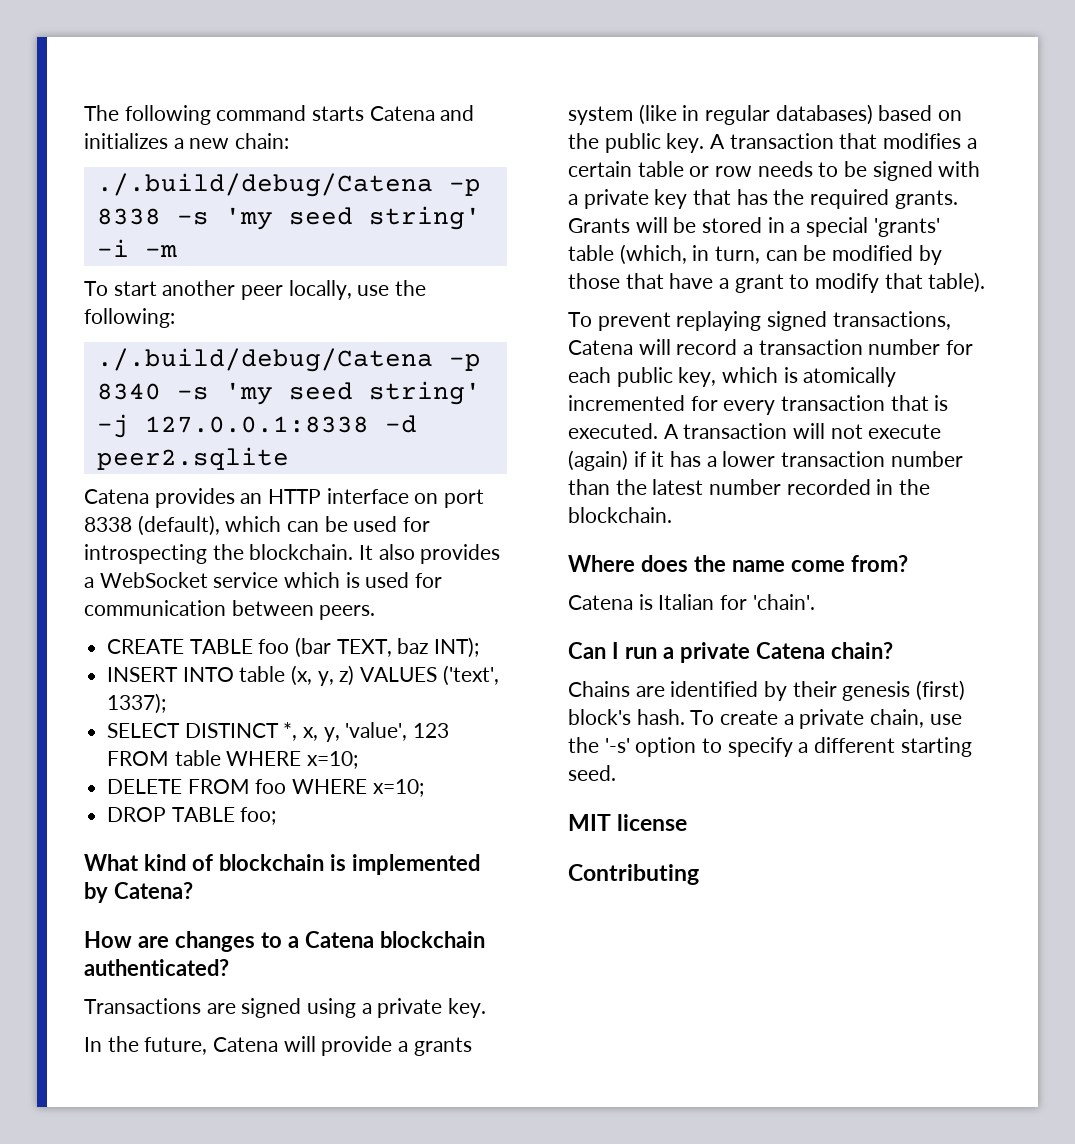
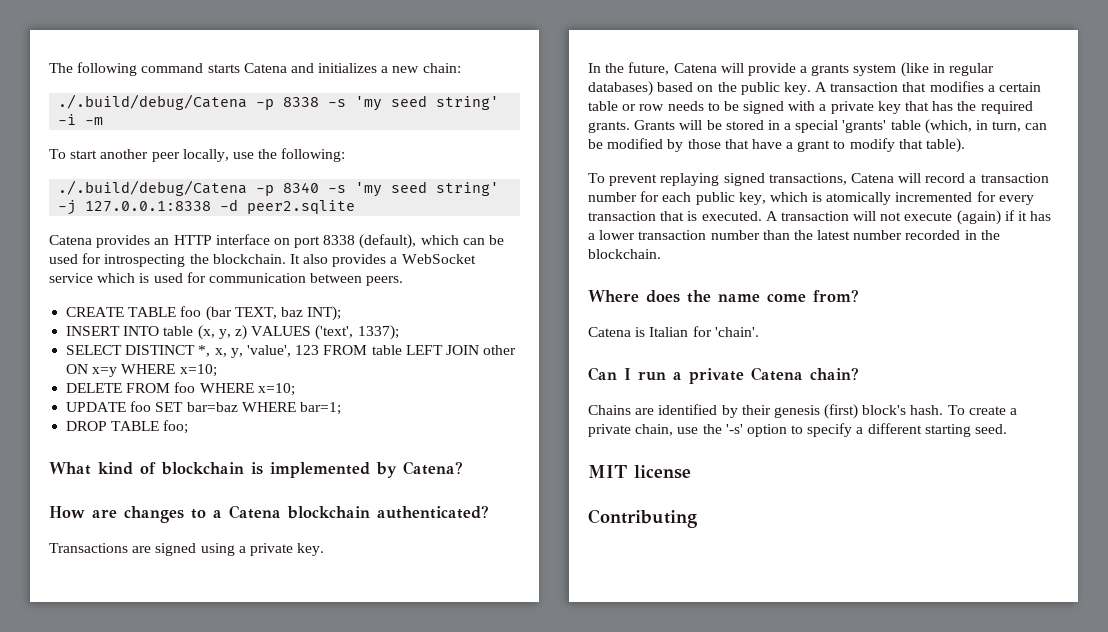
- SELECT DISTINCT *, x, y, 'value', 123 FROM table WHERE x=10;
+ SELECT DISTINCT *, x, y, 'value', 123 FROM table LEFT JOIN other ON x=y WHERE x=10;
+ UPDATE foo SET bar=baz WHERE bar=1;

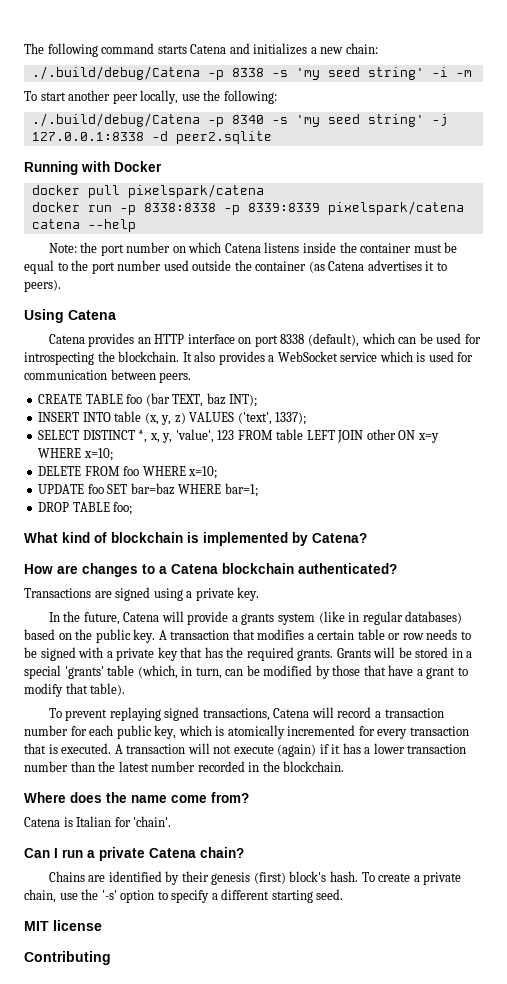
+ Running with Docker
+ docker pull pixelspark/catena
+ docker run -p 8338:8338 -p 8339:8339 pixelspark/catena catena --help
+ Note: the port number on which Catena listens inside the container must be equal to the port number used outside the container (as Catena advertises it to peers).
+ Using Catena

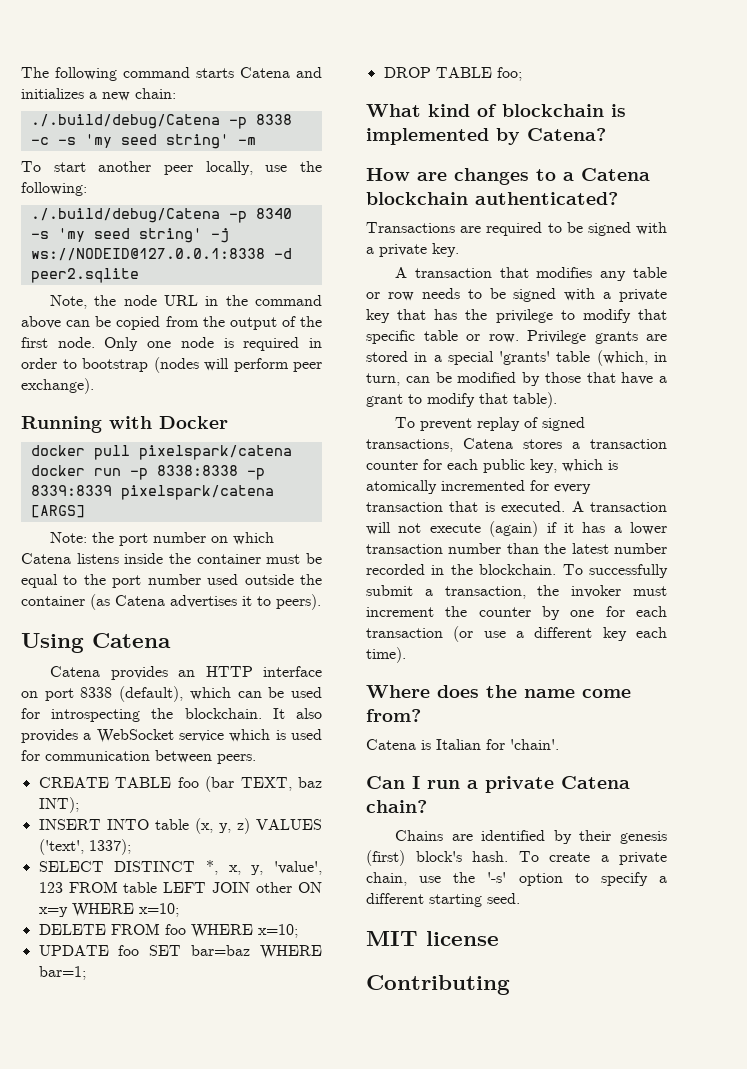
- ./.build/debug/Catena -p 8338 -s 'my seed string' -i -m
+ ./.build/debug/Catena -p 8338 -c -s 'my seed string' -m
- ./.build/debug/Catena -p 8340 -s 'my seed string' -j 127.0.0.1:8338 -d peer2.sqlite
+ ./.build/debug/Catena -p 8340 -s 'my seed string' -j ws://NODEID@127.0.0.1:8338 -d peer2.sqlite
+ Note, the node URL in the command above can be copied from the output of the first node. Only one node is required in order to bootstrap (nodes will perform peer exchange).
- docker run -p 8338:8338 -p 8339:8339 pixelspark/catena catena --help
+ docker run -p 8338:8338 -p 8339:8339 pixelspark/catena [ARGS]
- Transactions are signed using a private key.
- In the future, Catena will provide a grants system (like in regular databases) based on the public key. A transaction that modifies a certain table or row needs to be signed with a private key that has the required grants. Grants will be stored in a special 'grants' table (which, in turn, can be modified by those that have a grant to modify that table).
+ Transactions are required to be signed with a private key.
+ A transaction that modifies any table or row needs to be signed with a private key that has the privilege to modify that specific table or row. Privilege grants are stored in a special 'grants' table (which, in turn, can be modified by those that have a grant to modify that table).
- To prevent replaying signed transactions, Catena will record a transaction number for each public key, which is atomically incremented for every transaction that is executed.
+ To prevent replay of signed transactions, Catena stores a transaction counter for each public key, which is atomically incremented for every transaction that is executed.
+ To successfully submit a transaction, the invoker must increment the counter by one for each transaction (or use a different key each time).

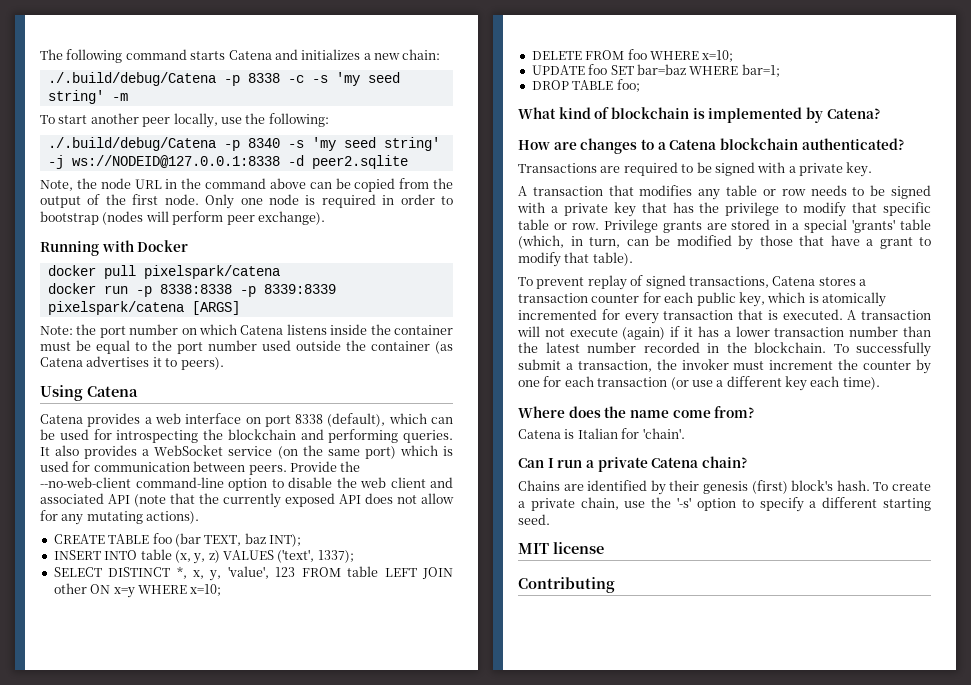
- Catena provides an HTTP interface on port 8338 (default), which can be used for introspecting the blockchain.
+ Catena provides a web interface on port 8338 (default), which can be used for introspecting the blockchain and performing queries.
- It also provides a WebSocket service which is used for communication between peers.
+ It also provides a WebSocket service (on the same port) which is used for communication between peers. Provide the --no-web-client command-line option to disable the web client and associated API (note that the currently exposed API does not allow for any mutating actions).

